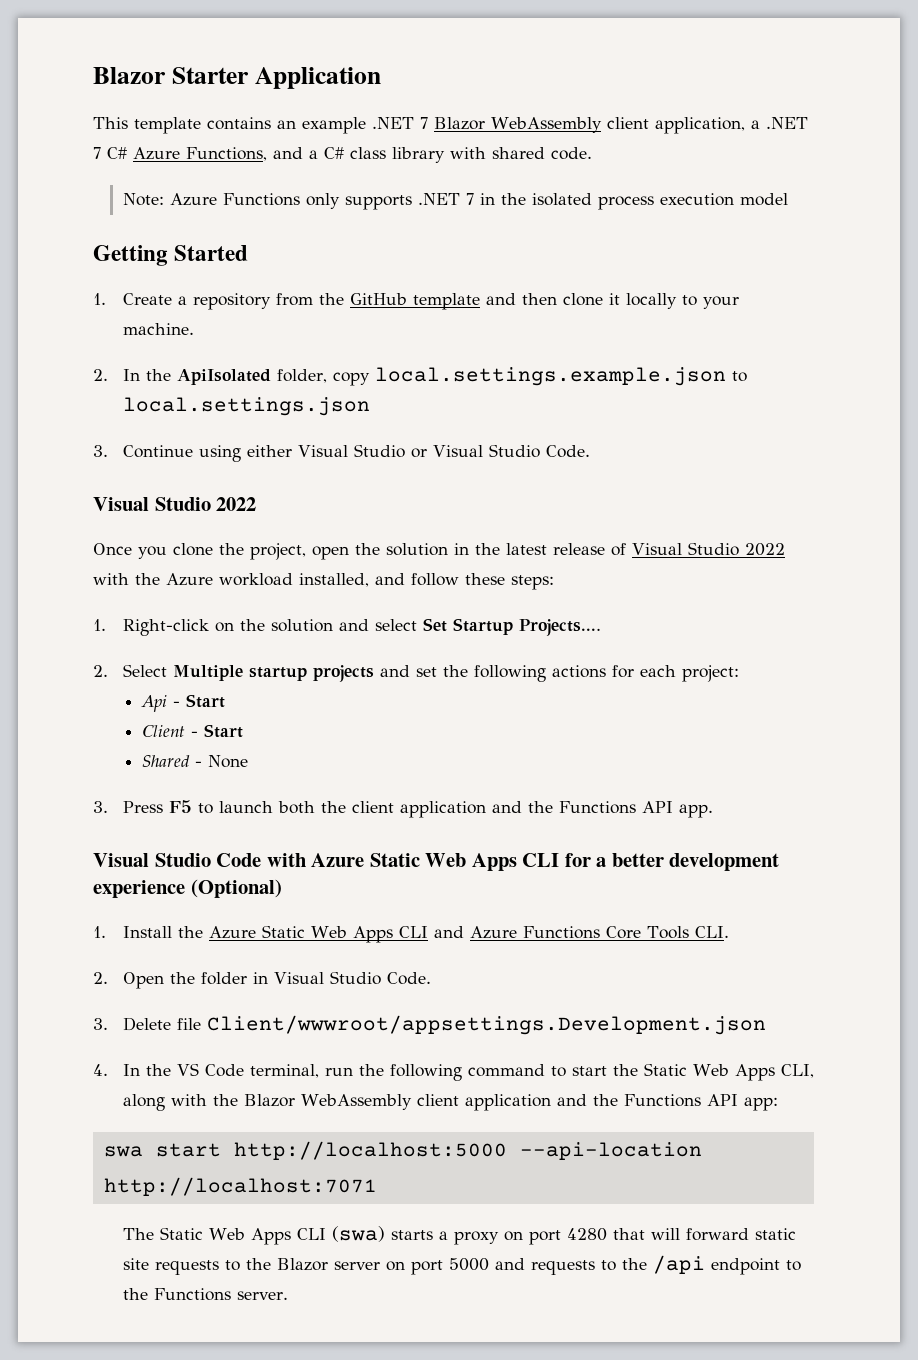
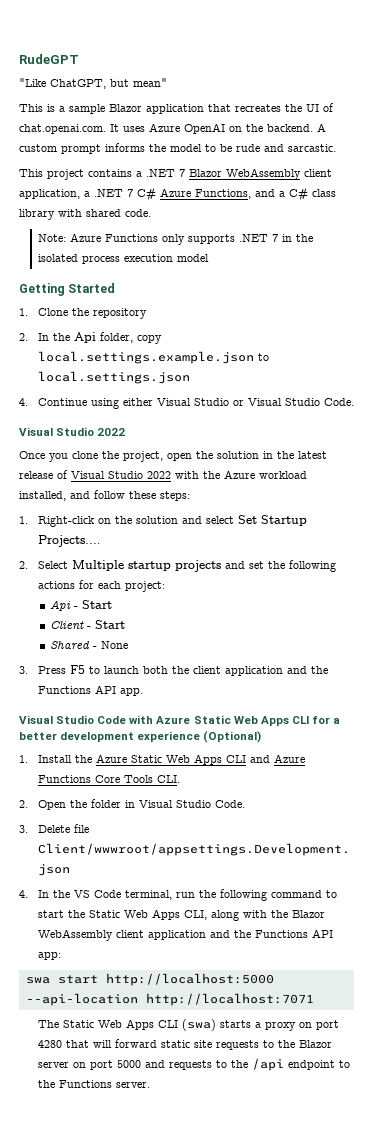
- Blazor Starter Application
- This template contains an example .NET 7 Blazor WebAssembly client application, a .NET 7 C# Azure Functions, and a C# class library with shared code.
+ RudeGPT
+ "Like ChatGPT, but mean"
+ This is a sample Blazor application that recreates the UI of chat.openai.com. It uses Azure OpenAI on the backend. A custom prompt informs the model to be rude and sarcastic.
+ This project contains a .NET 7 Blazor WebAssembly client application, a .NET 7 C# Azure Functions, and a C# class library with shared code.
- 1. Create a repository from the GitHub template and then clone it locally to your machine.
+ 1. Clone the repository
- 2. In the ApiIsolated folder, copy local.settings.example.json to local.settings.json
+ 2. In the Api folder, copy local.settings.example.json to local.settings.json
- 3. Continue using either Visual Studio or Visual Studio Code.
+ 4. Continue using either Visual Studio or Visual Studio Code.

